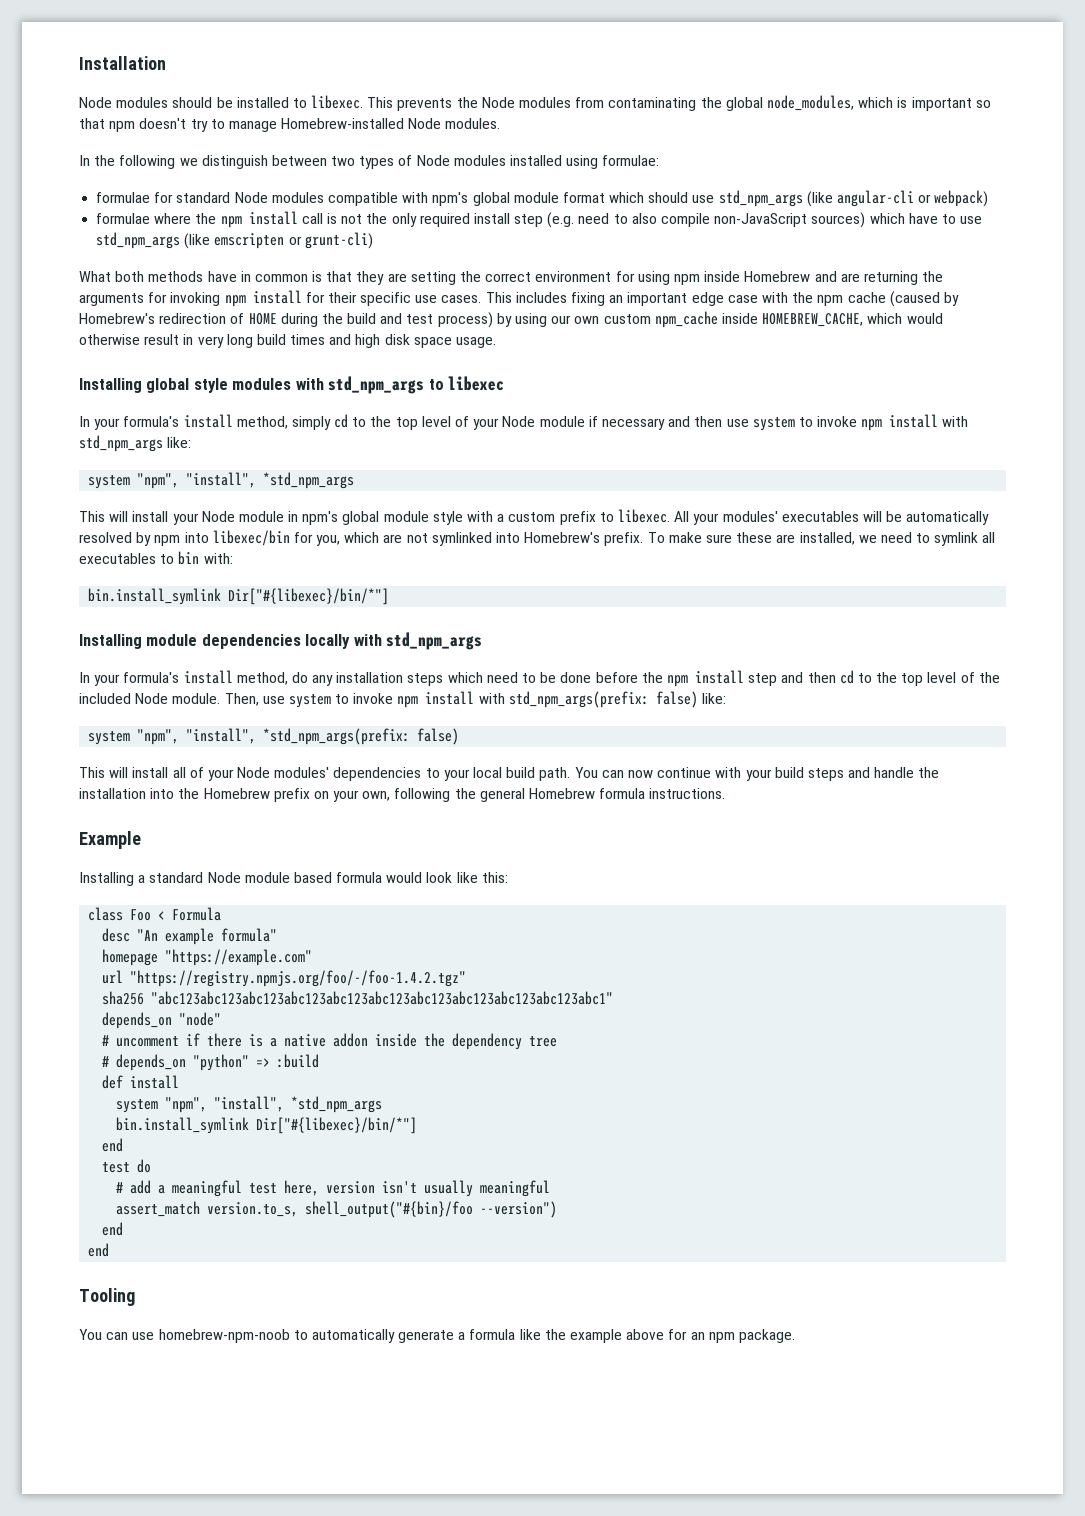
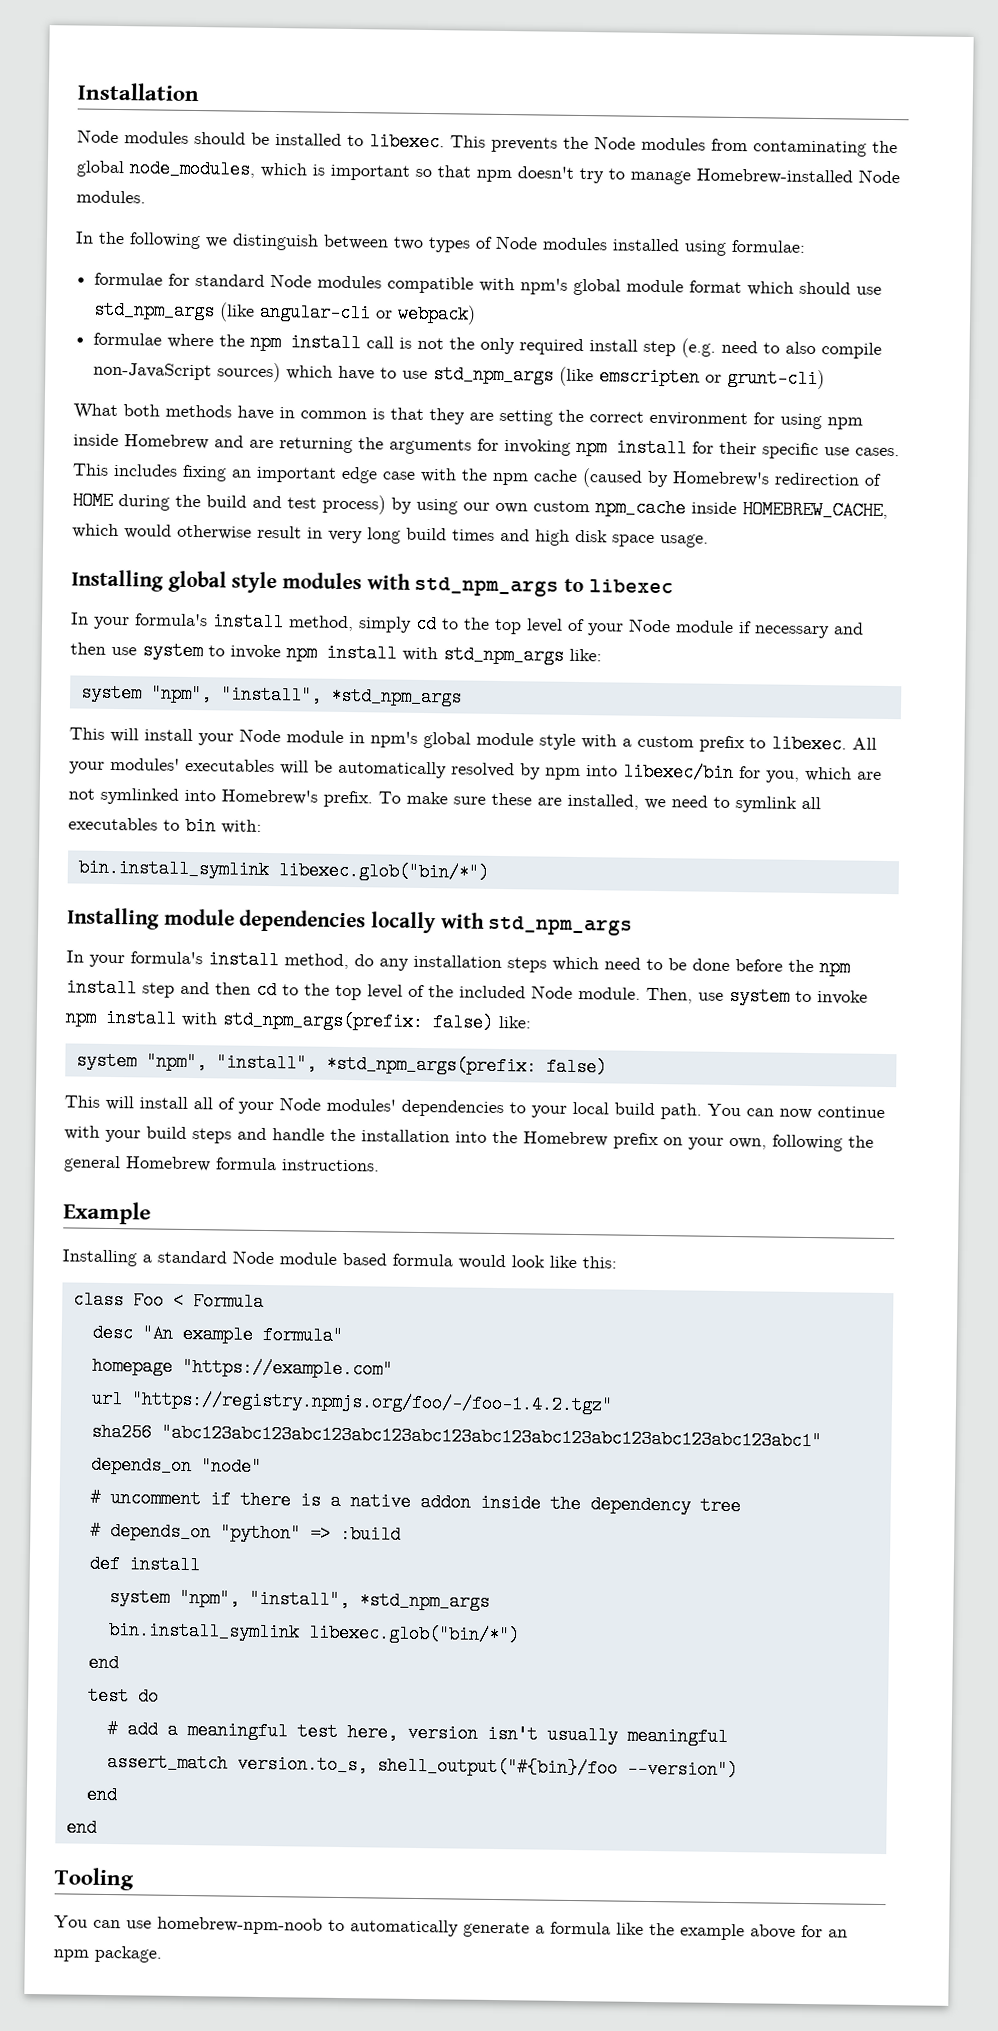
  To make sure these are installed, we need to symlink all executables to bin with:
- bin.install_symlink Dir["#{libexec}/bin/*"]
+ bin.install_symlink libexec.glob("bin/*")
  def install
  system "npm", "install", *std_npm_args
- bin.install_symlink Dir["#{libexec}/bin/*"]
+ bin.install_symlink libexec.glob("bin/*")

